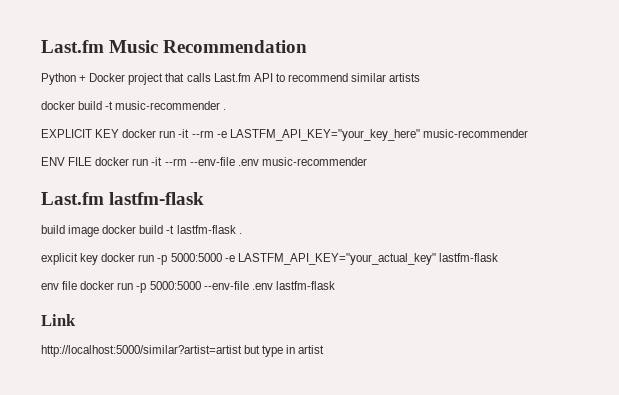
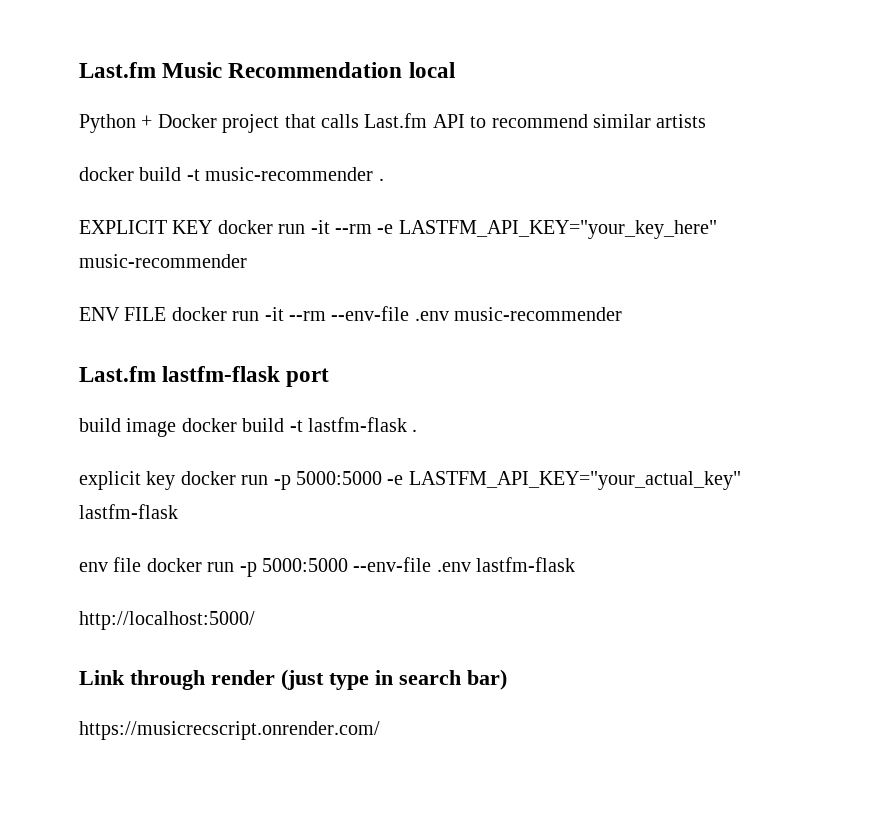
- Last.fm Music Recommendation
+ Last.fm Music Recommendation local
- Last.fm lastfm-flask
+ Last.fm lastfm-flask port
+ http://localhost:5000/
- Link
- http://localhost:5000/similar?artist=artist but type in artist
+ Link through render (just type in search bar)
+ https://musicrecscript.onrender.com/

